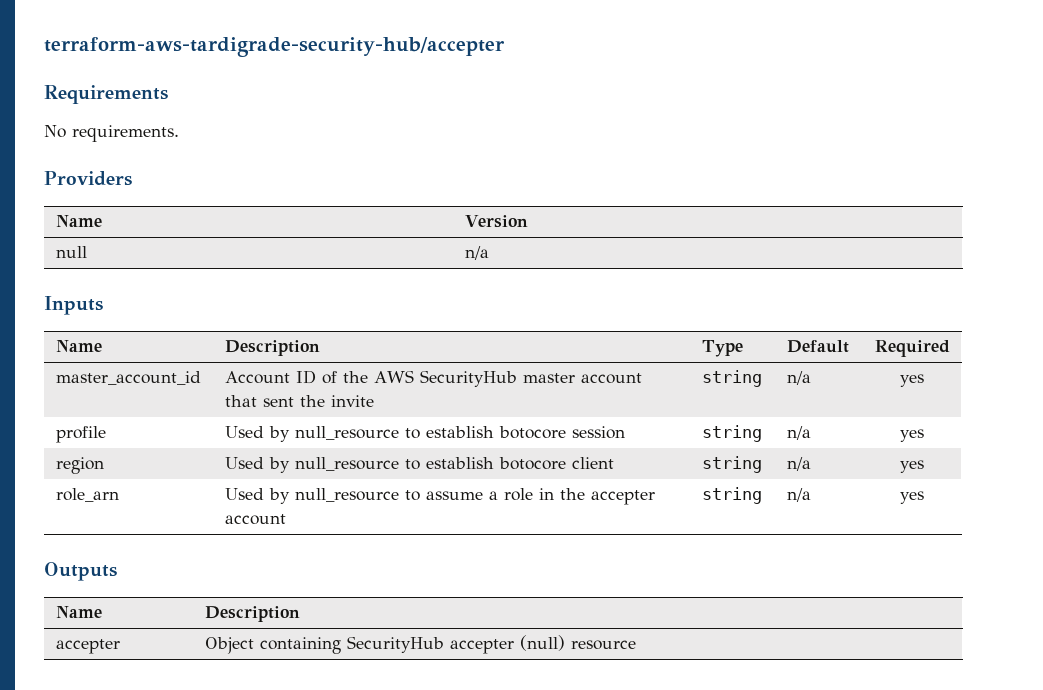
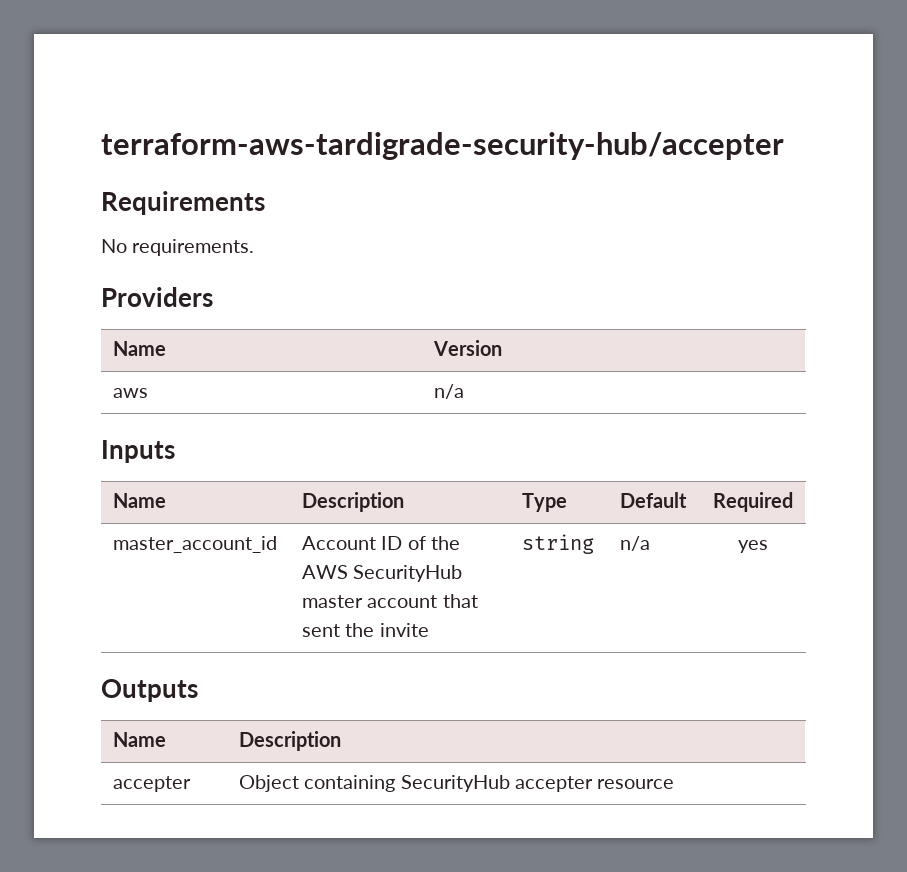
- null | n/a
+ aws | n/a
- profile | Used by null_resource to establish botocore session | string | n/a | yes
- region | Used by null_resource to establish botocore client | string | n/a | yes
- role_arn | Used by null_resource to assume a role in the accepter account | string | n/a | yes
- accepter | Object containing SecurityHub accepter (null) resource
+ accepter | Object containing SecurityHub accepter resource

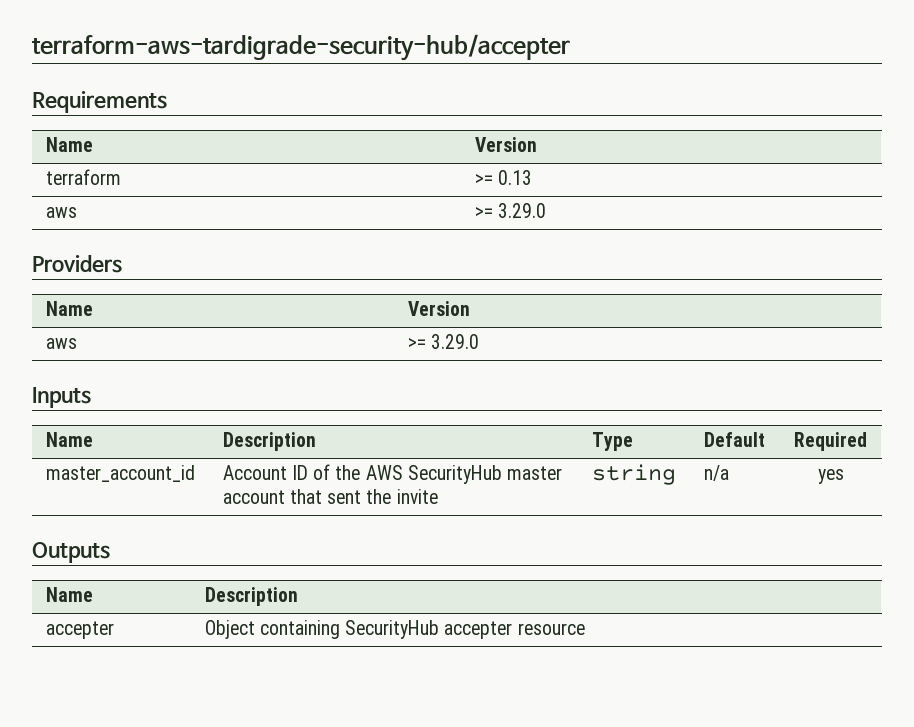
  Requirements
- No requirements.
+ Name | Version
+ terraform | >= 0.13
+ aws | >= 3.29.0
  Providers
  Name | Version
- aws | n/a
+ aws | >= 3.29.0

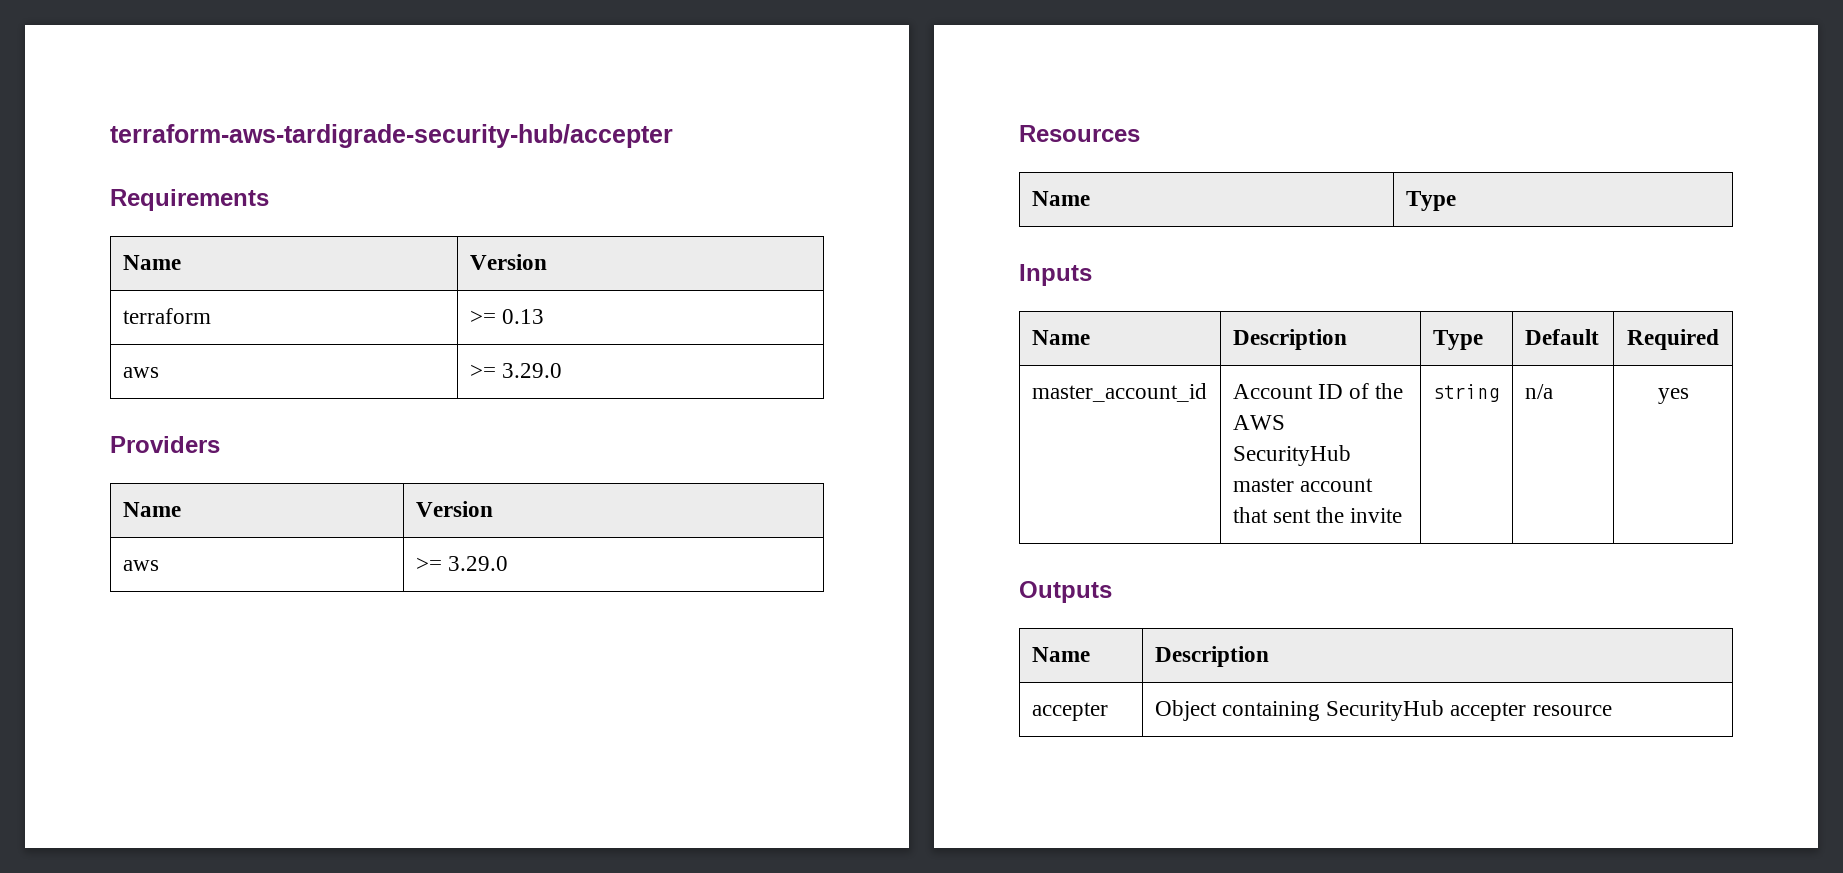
+ Resources
+ Name | Type

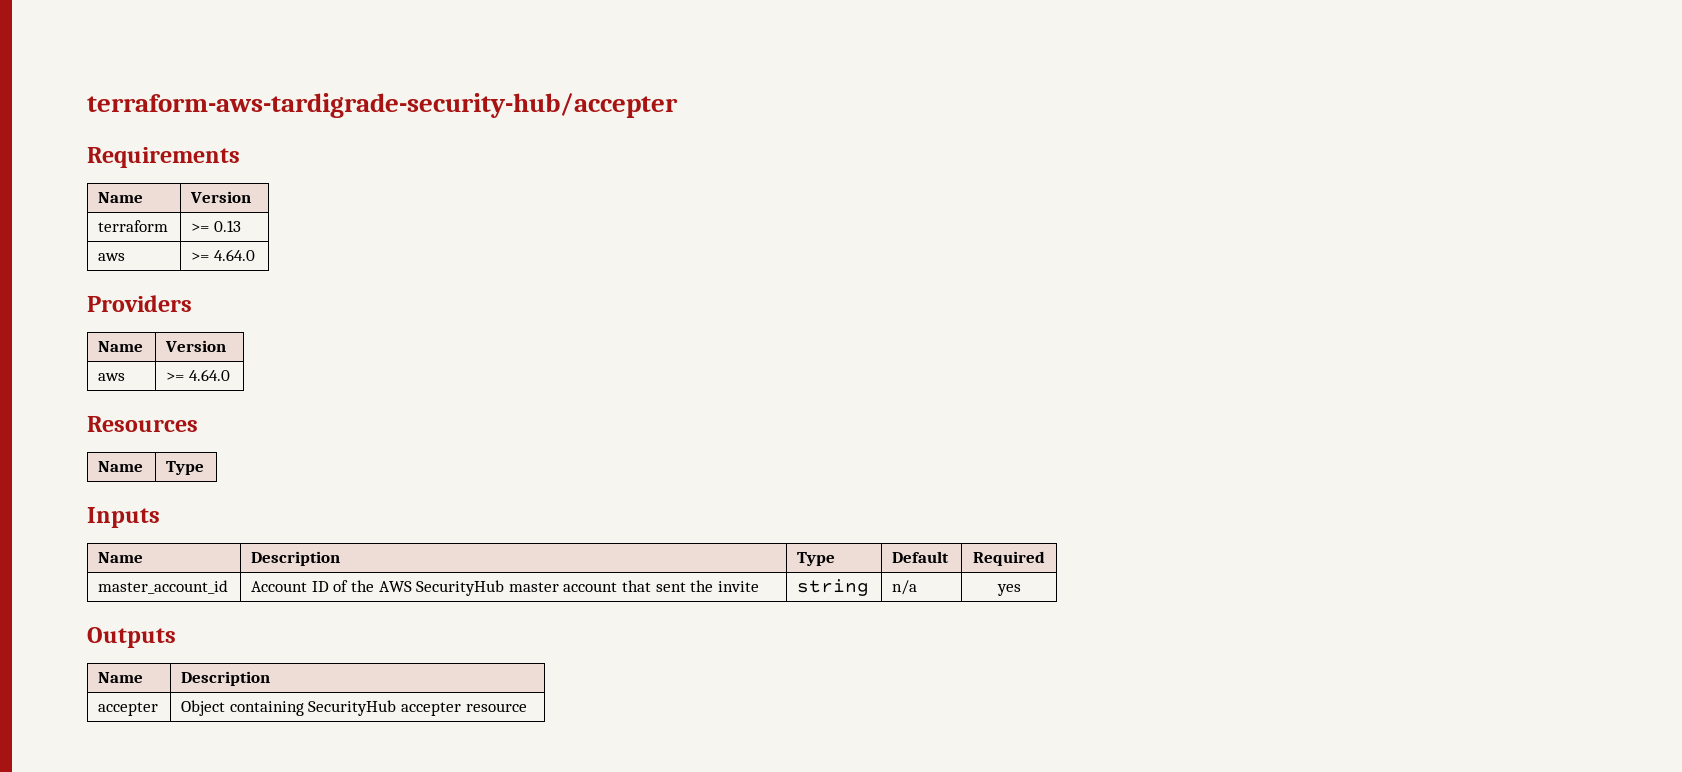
  terraform | >= 0.13
- aws | >= 3.29.0
+ aws | >= 4.64.0
  Providers
  Name | Version
- aws | >= 3.29.0
+ aws | >= 4.64.0

